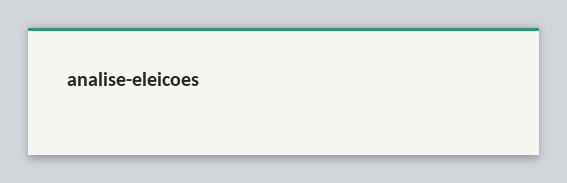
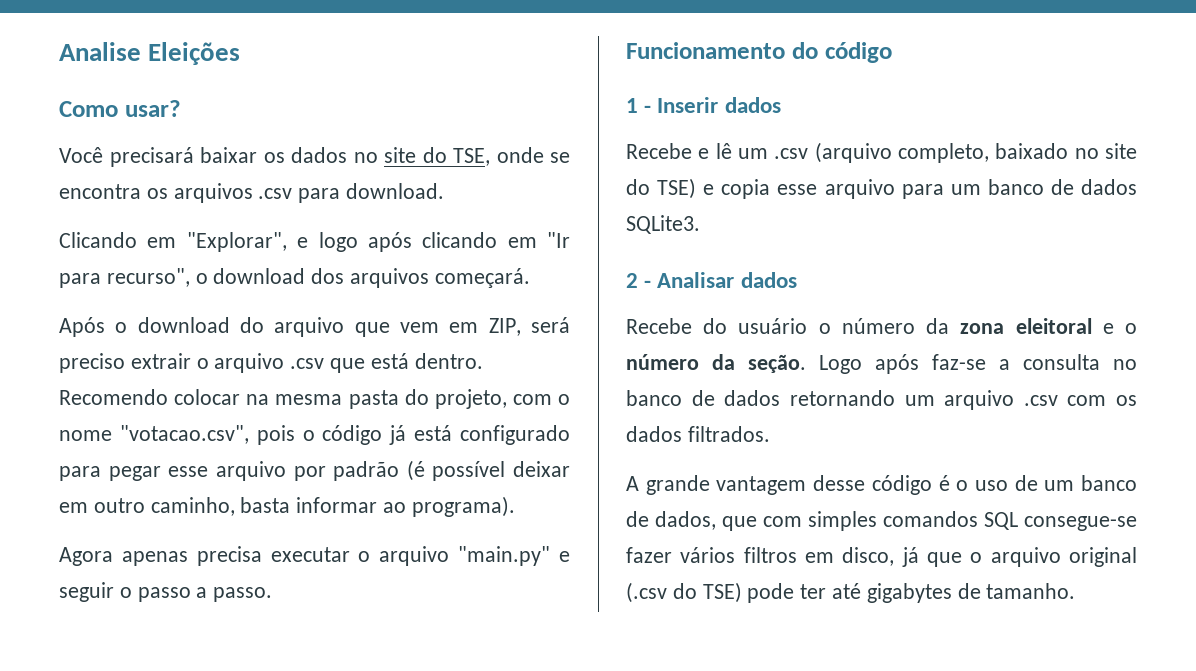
- analise-eleicoes
+ Analise Eleições
+ Como usar?
+ Você precisará baixar os dados no site do TSE, onde se encontra os arquivos .csv para download.
+ Clicando em "Explorar", e logo após clicando em "Ir para recurso", o download dos arquivos começará.
+ Após o download do arquivo que vem em ZIP, será preciso extrair o arquivo .csv que está dentro. Recomendo colocar na mesma pasta do projeto, com o nome "votacao.csv", pois o código já está configurado para pegar esse arquivo por padrão (é possível deixar em outro caminho, basta informar ao programa).
+ Agora apenas precisa executar o arquivo "main.py" e seguir o passo a passo.
+ Funcionamento do código
+ 1 - Inserir dados
+ Recebe e lê um .csv (arquivo completo, baixado no site do TSE) e copia esse arquivo para um banco de dados SQLite3.
+ 2 - Analisar dados
+ Recebe do usuário o número da zona eleitoral e o número da seção. Logo após faz-se a consulta no banco de dados retornando um arquivo .csv com os dados filtrados.
+ A grande vantagem desse código é o uso de um banco de dados, que com simples comandos SQL consegue-se fazer vários filtros em disco, já que o arquivo original (.csv do TSE) pode ter até gigabytes de tamanho.

